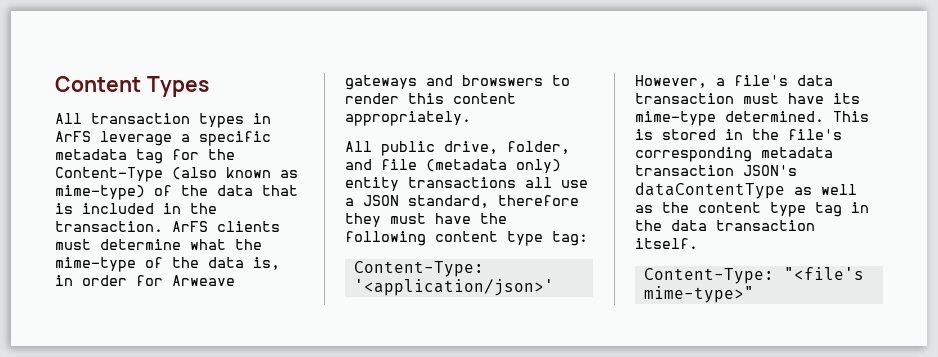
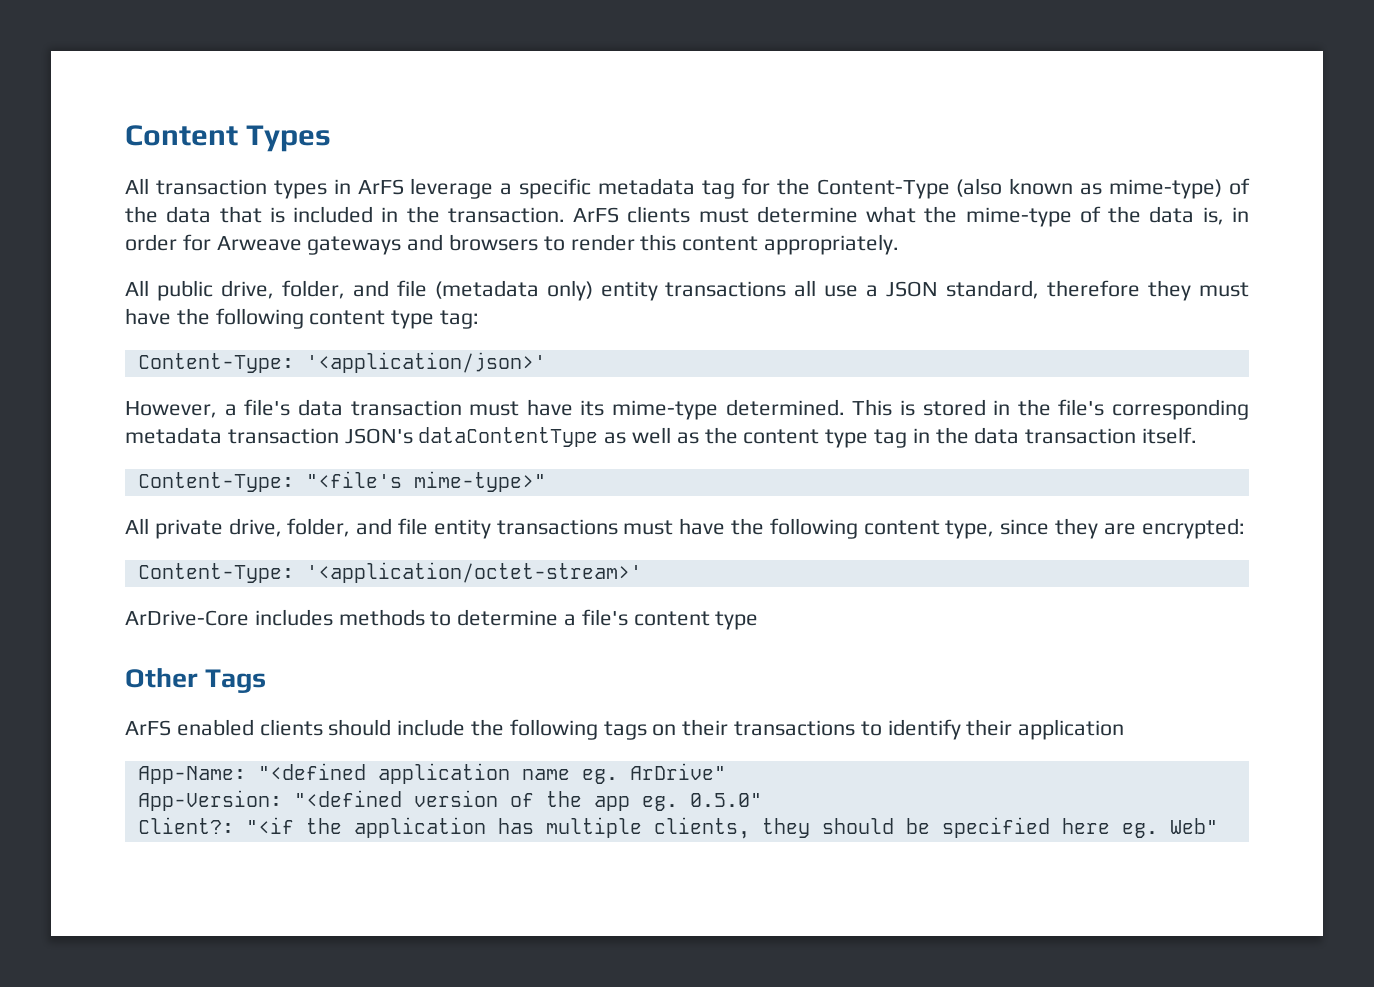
- ArFS clients must determine what the mime-type of the data is, in order for Arweave gateways and browswers to render this content appropriately.
+ ArFS clients must determine what the mime-type of the data is, in order for Arweave gateways and browsers to render this content appropriately.
+ All private drive, folder, and file entity transactions must have the following content type, since they are encrypted:
+ Content-Type: '<application/octet-stream>'
+ ArDrive-Core includes methods to determine a file's content type
+ Other Tags
+ ArFS enabled clients should include the following tags on their transactions to identify their application
+ App-Name: "<defined application name eg. ArDrive"
+ App-Version: "<defined version of the app eg. 0.5.0"
+ Client?: "<if the application has multiple clients, they should be specified here eg. Web"

